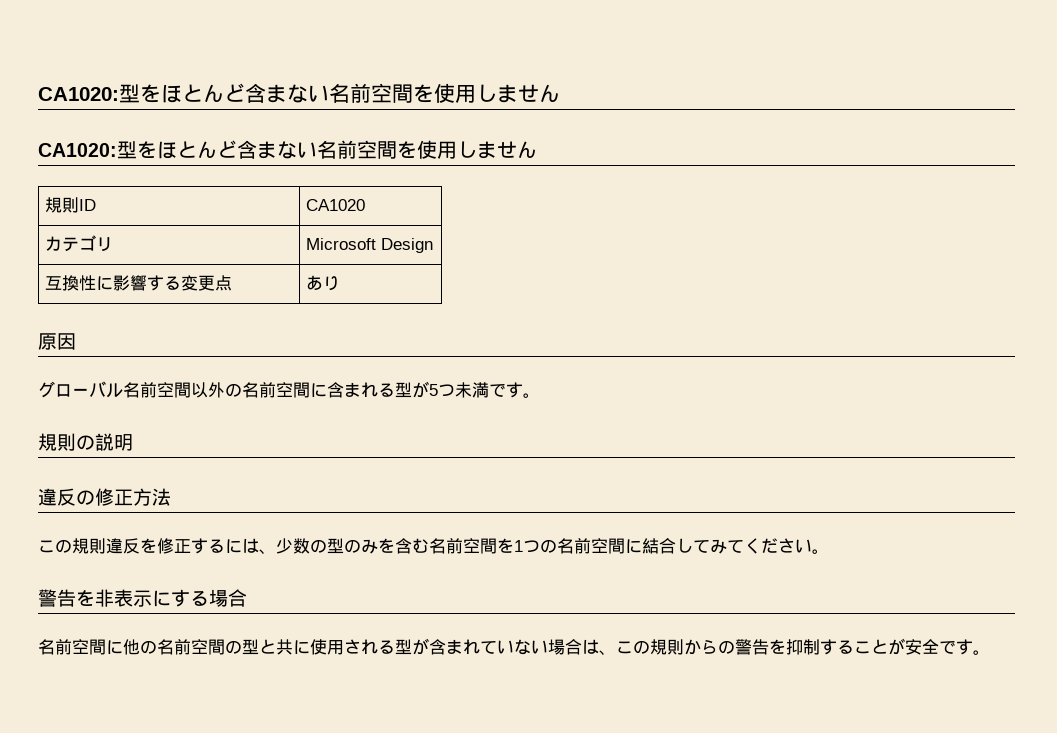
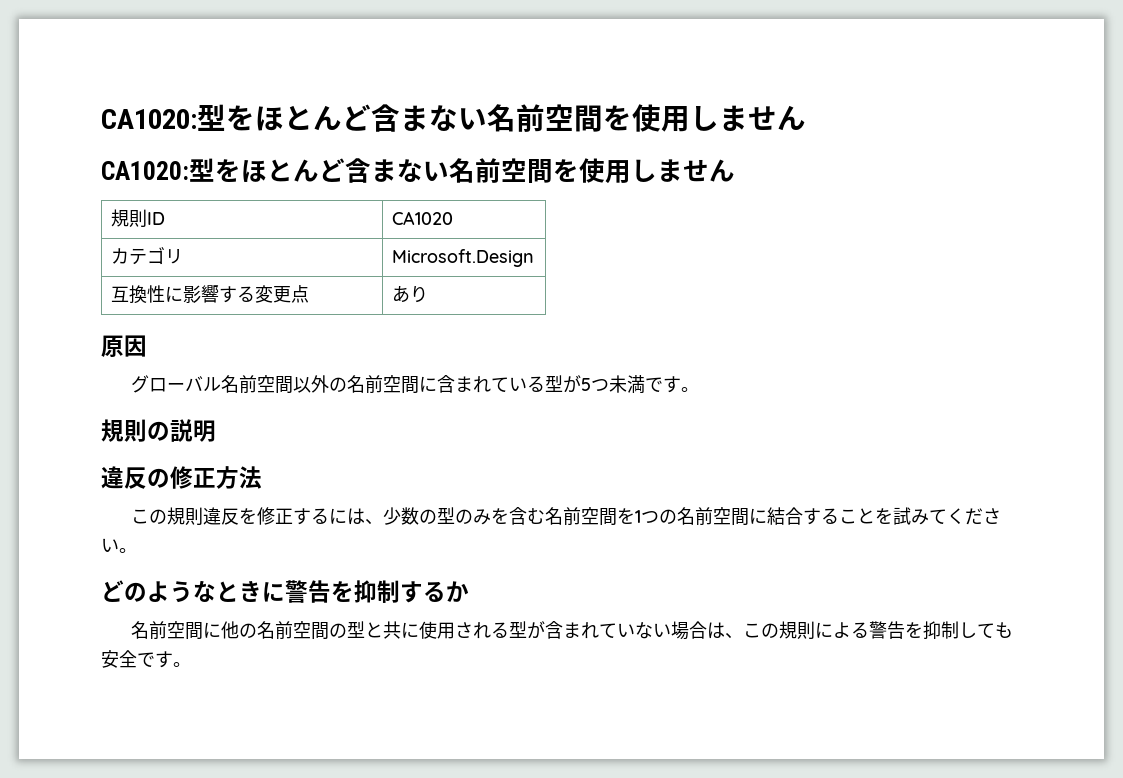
- カテゴリ | Microsoft Design
+ カテゴリ | Microsoft.Design
- グローバル名前空間以外の名前空間に含まれる型が5つ未満です。
+ グローバル名前空間以外の名前空間に含まれている型が5つ未満です。
- この規則違反を修正するには、少数の型のみを含む名前空間を1つの名前空間に結合してみてください。
+ この規則違反を修正するには、少数の型のみを含む名前空間を1つの名前空間に結合することを試みてください。
- 警告を非表示にする場合
+ どのようなときに警告を抑制するか
- 名前空間に他の名前空間の型と共に使用される型が含まれていない場合は、この規則からの警告を抑制することが安全です。
+ 名前空間に他の名前空間の型と共に使用される型が含まれていない場合は、この規則による警告を抑制しても安全です。

